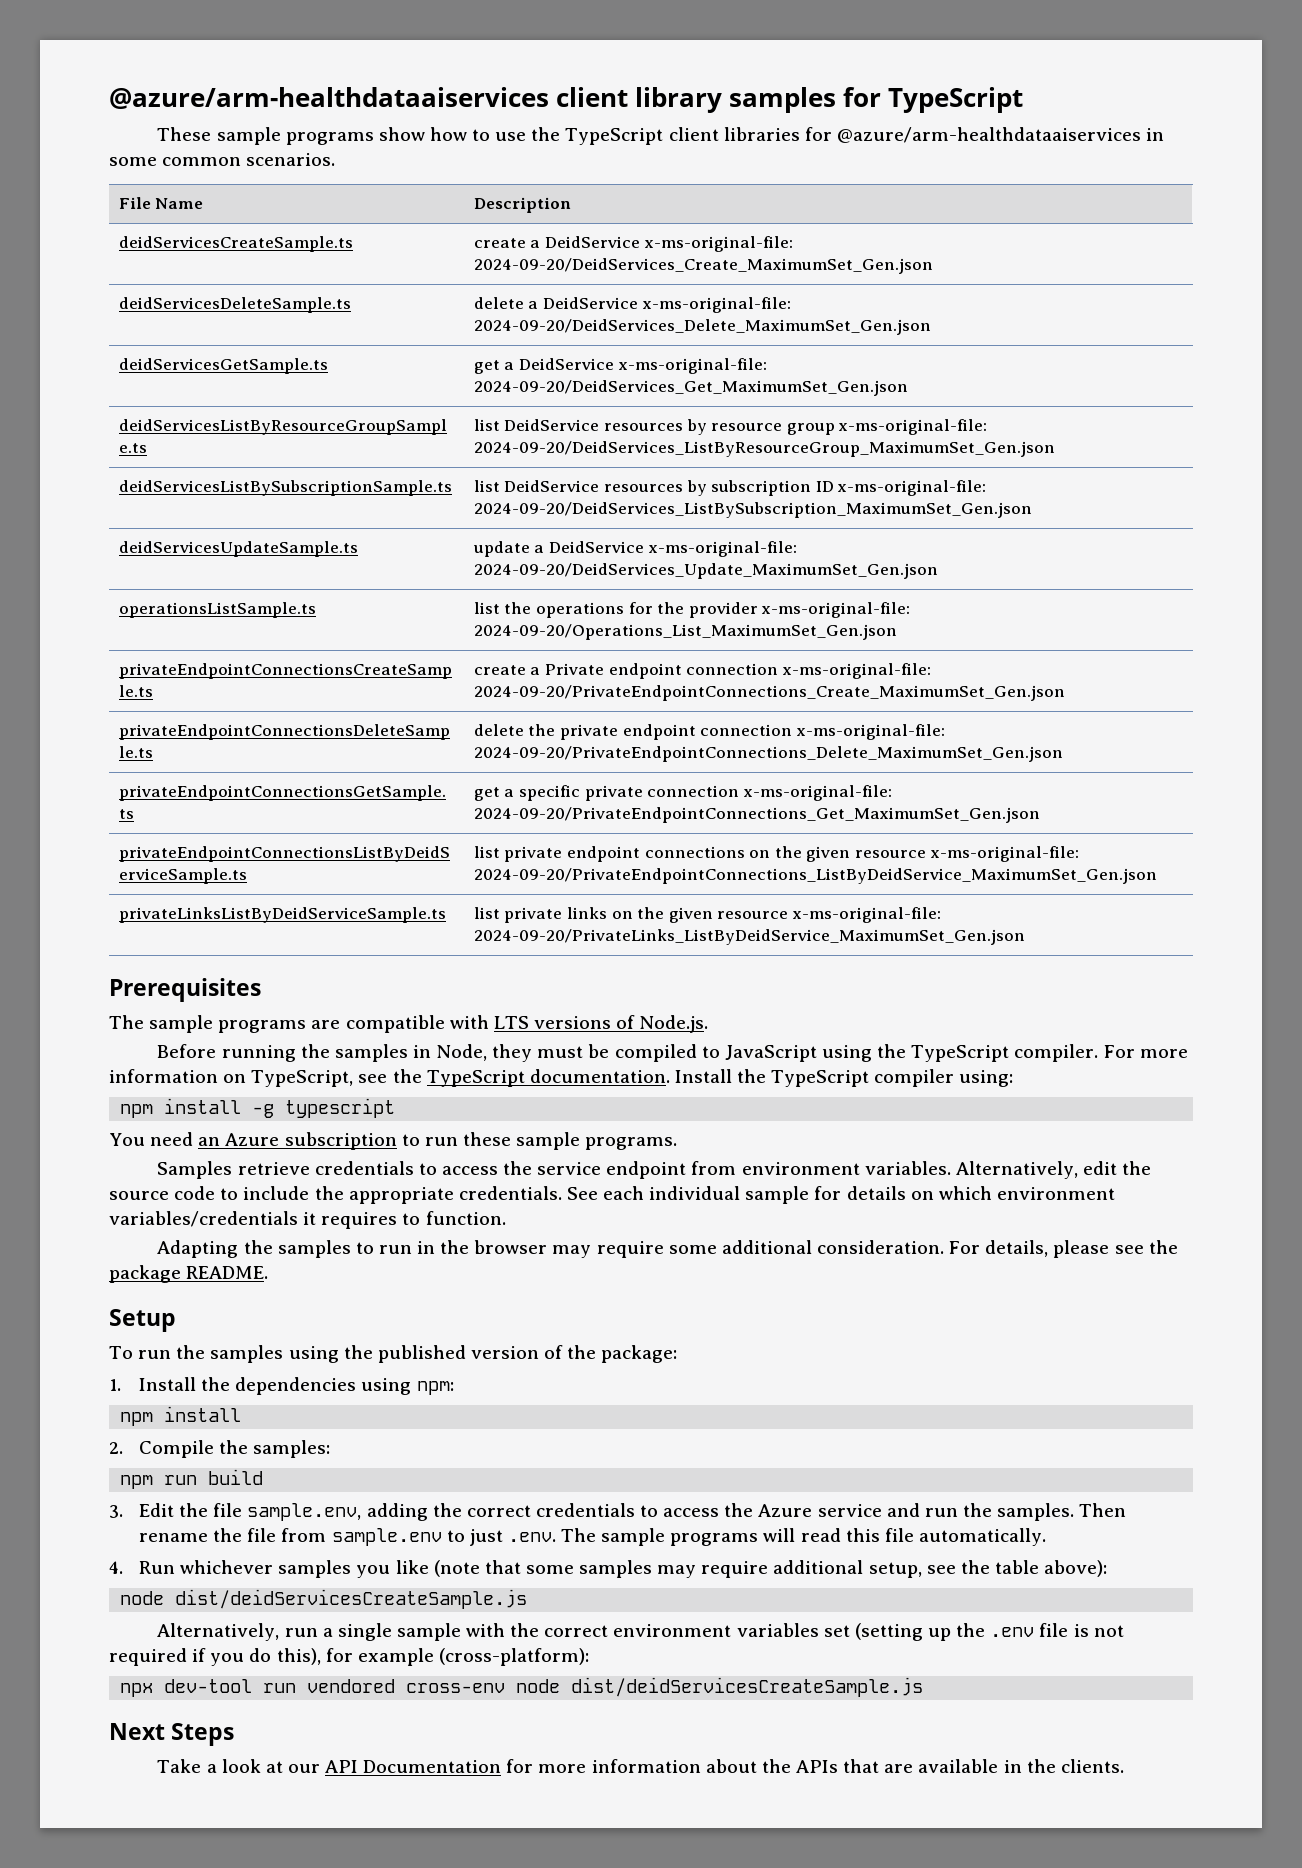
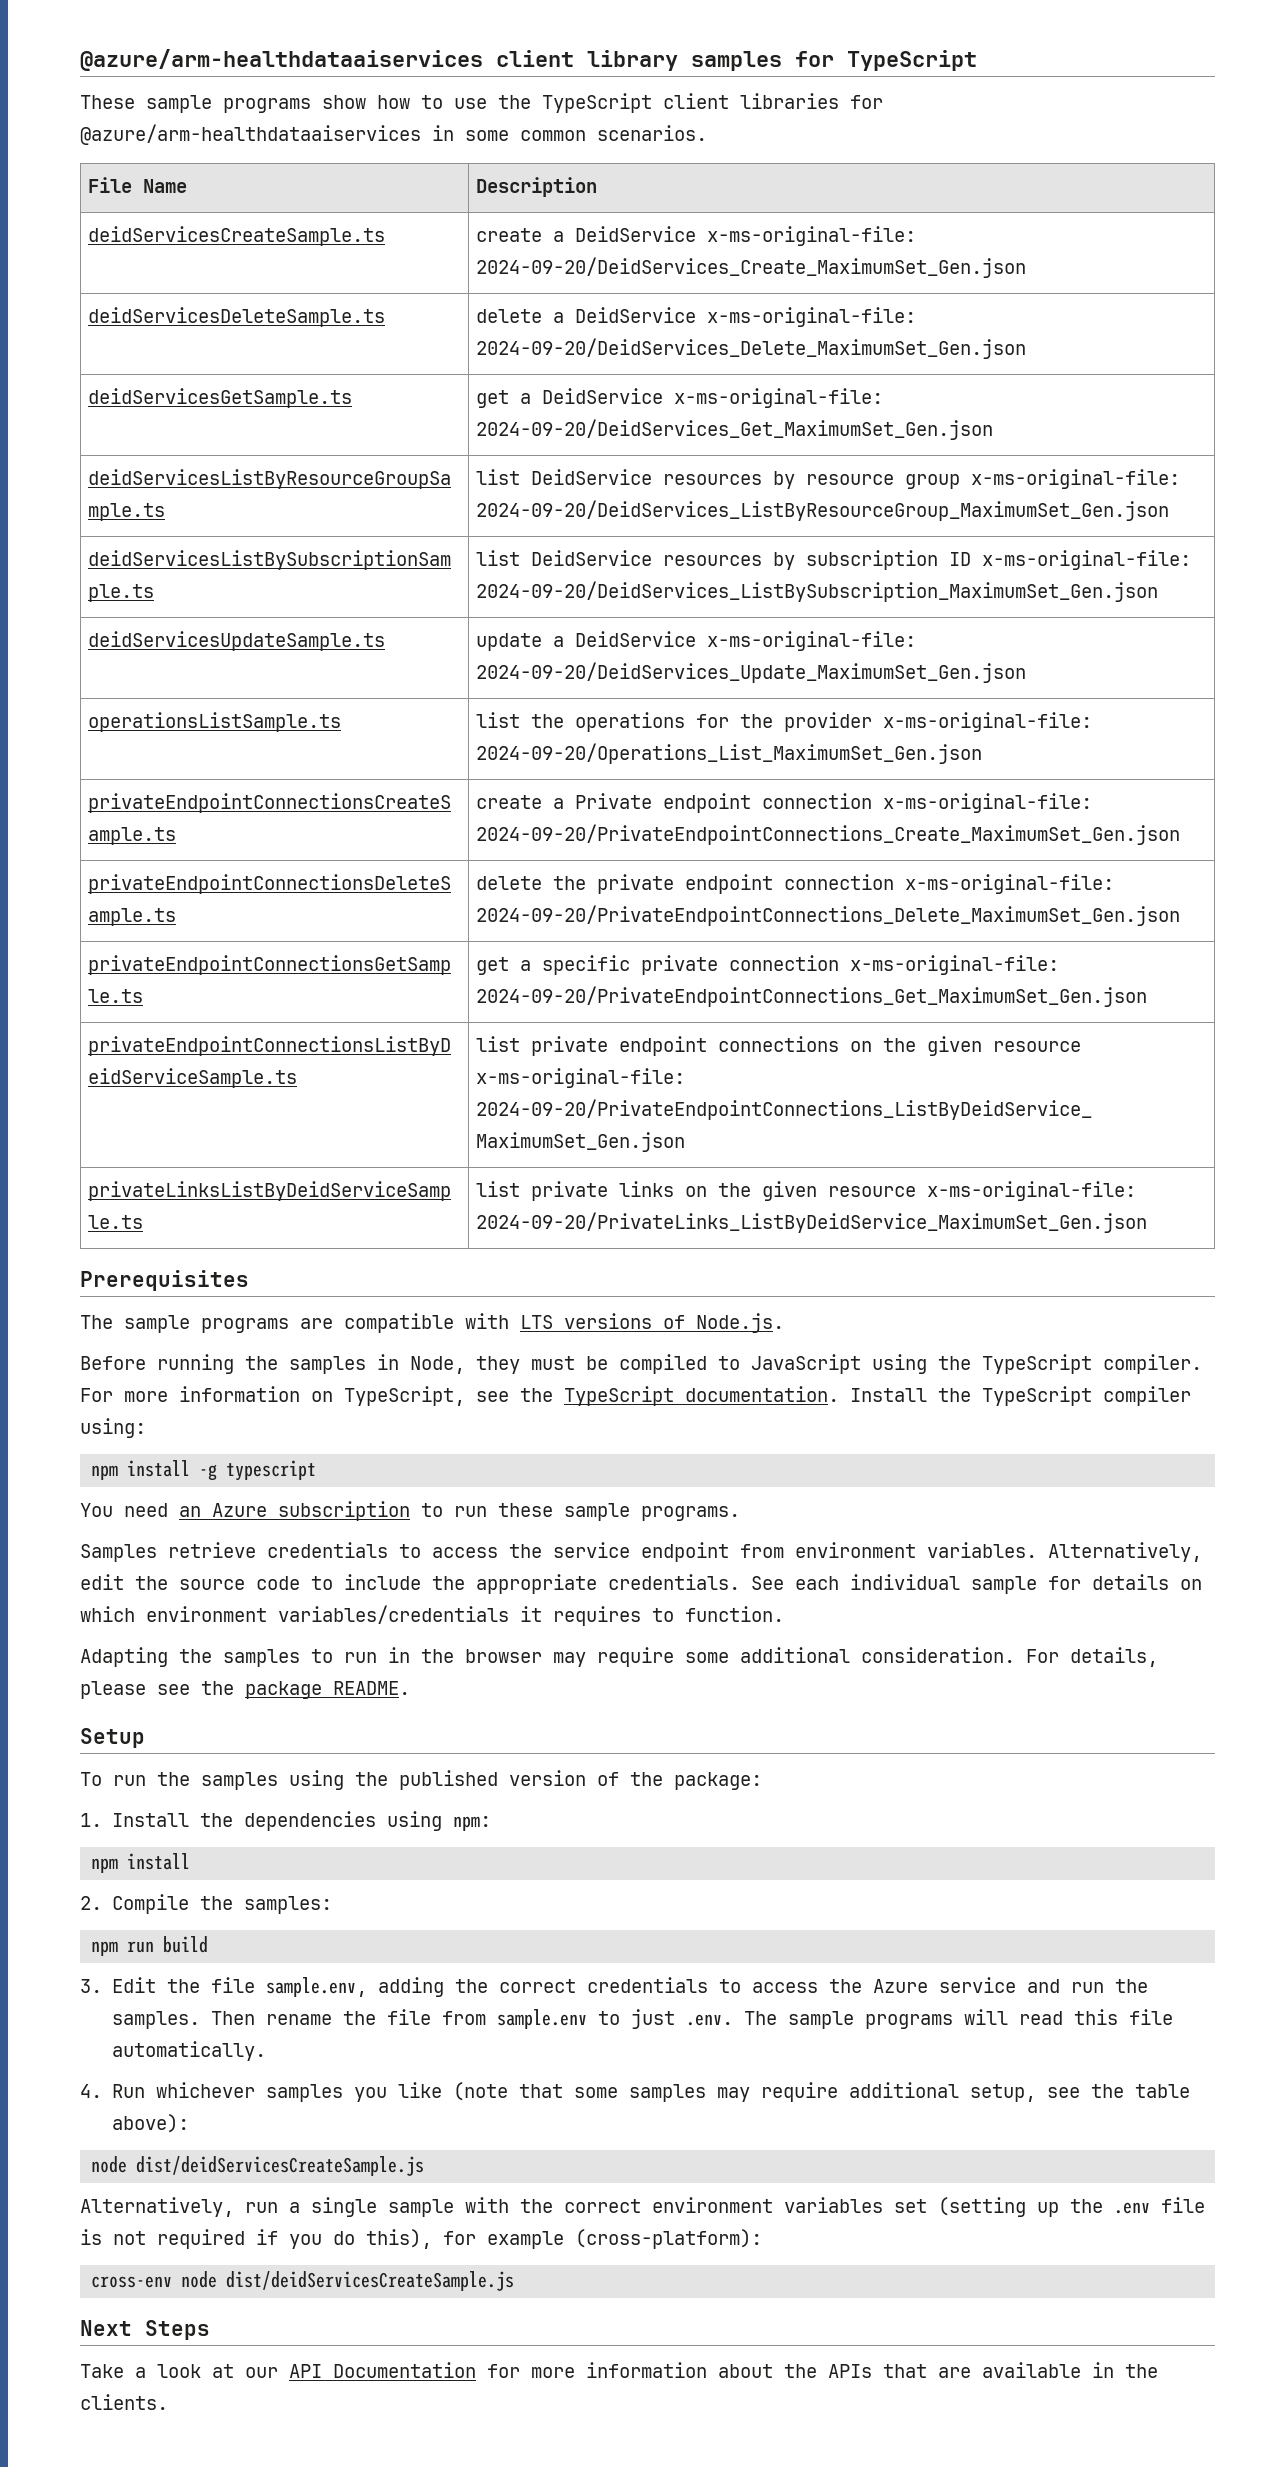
- npx dev-tool run vendored cross-env node dist/deidServicesCreateSample.js
+ cross-env node dist/deidServicesCreateSample.js

